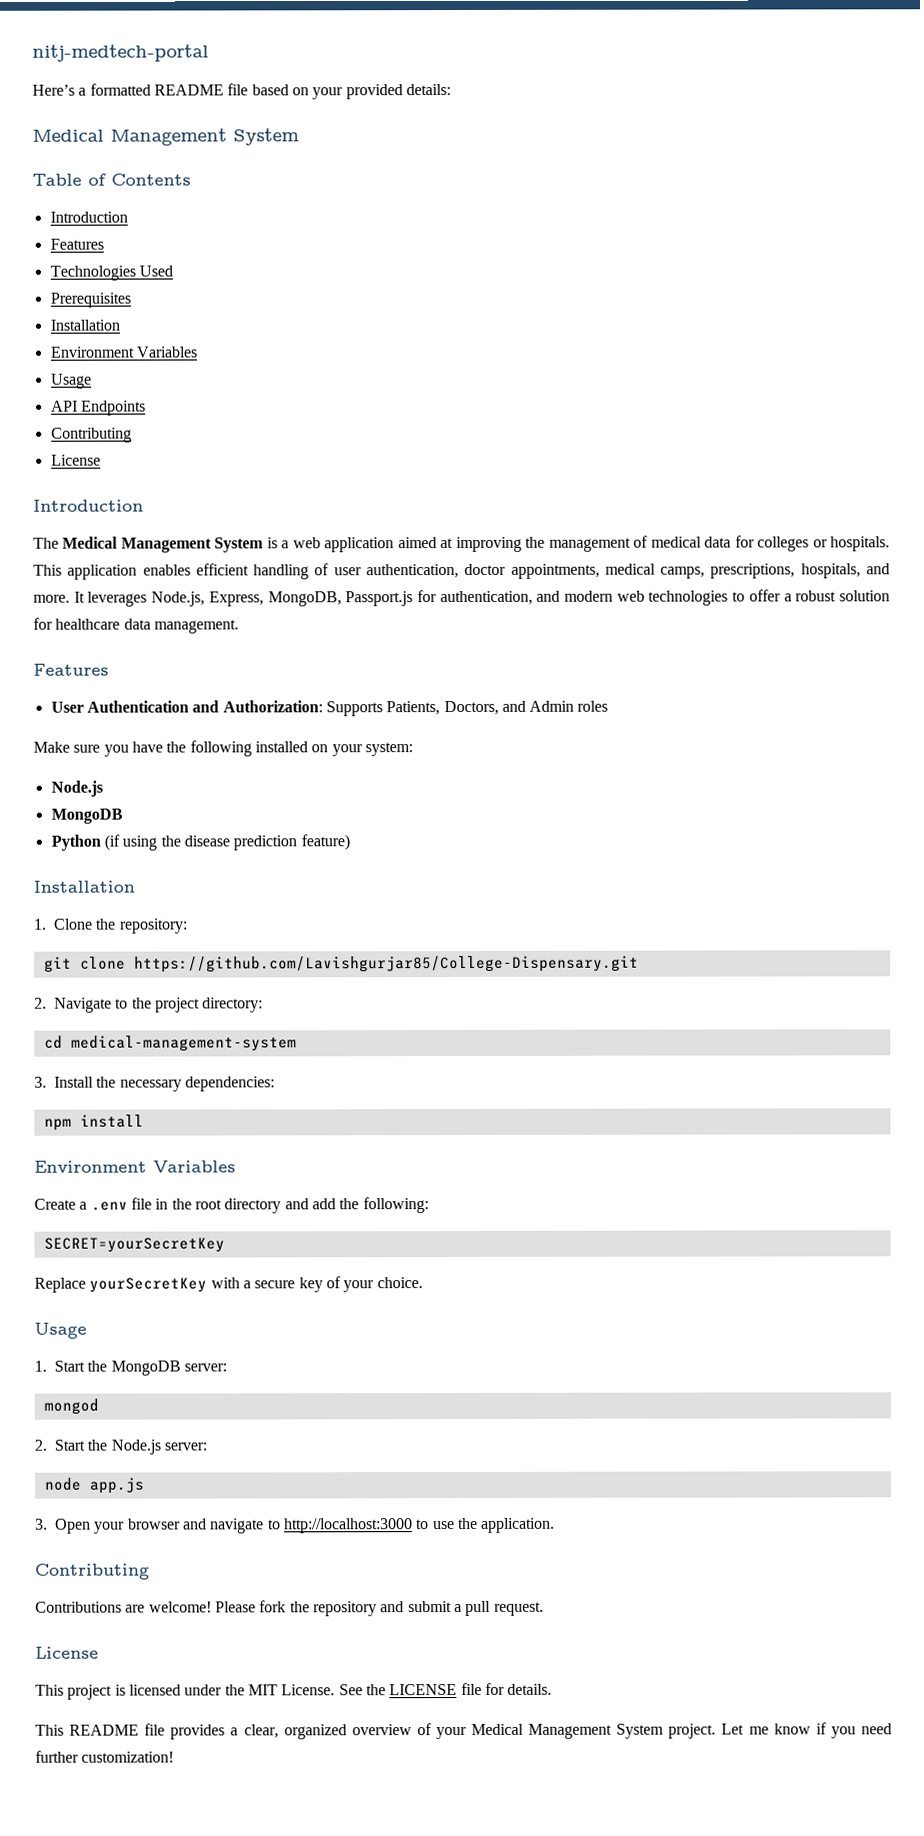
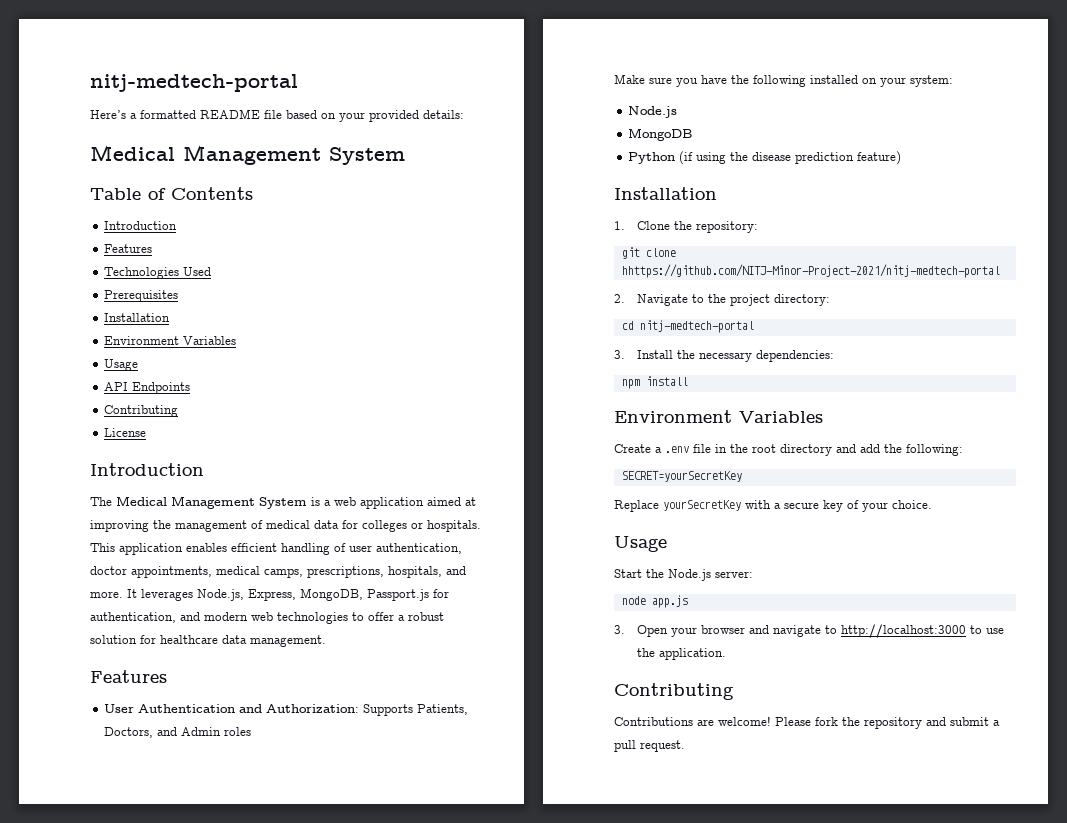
- git clone https://github.com/Lavishgurjar85/College-Dispensary.git
+ git clone hhttps://github.com/NITJ-Minor-Project-2021/nitj-medtech-portal
- cd medical-management-system
+ cd nitj-medtech-portal
- 1. Start the MongoDB server:
- mongod
- 2. Start the Node.js server:
+ Start the Node.js server:
  Please fork the repository and submit a pull request.
- License
- This project is licensed under the MIT License. See the LICENSE file for details.
- This README file provides a clear, organized overview of your Medical Management System project. Let me know if you need further customization!

